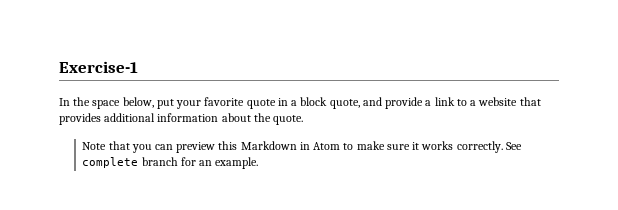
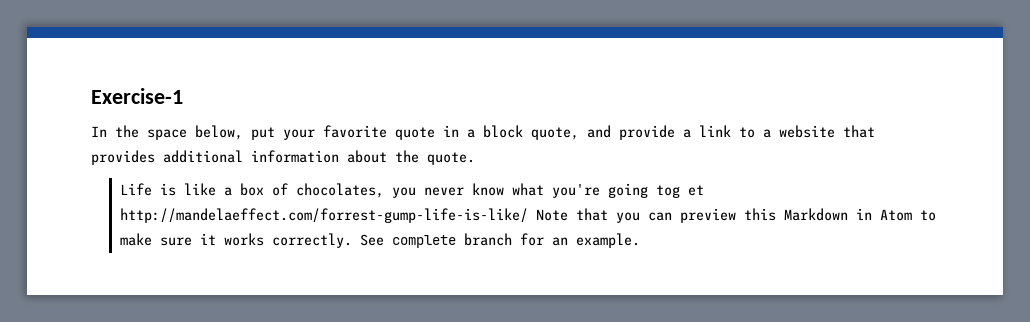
- Note that you can preview this Markdown in Atom to make sure it works correctly.
+ Life is like a box of chocolates, you never know what you're going tog et http://mandelaeffect.com/forrest-gump-life-is-like/ Note that you can preview this Markdown in Atom to make sure it works correctly.

